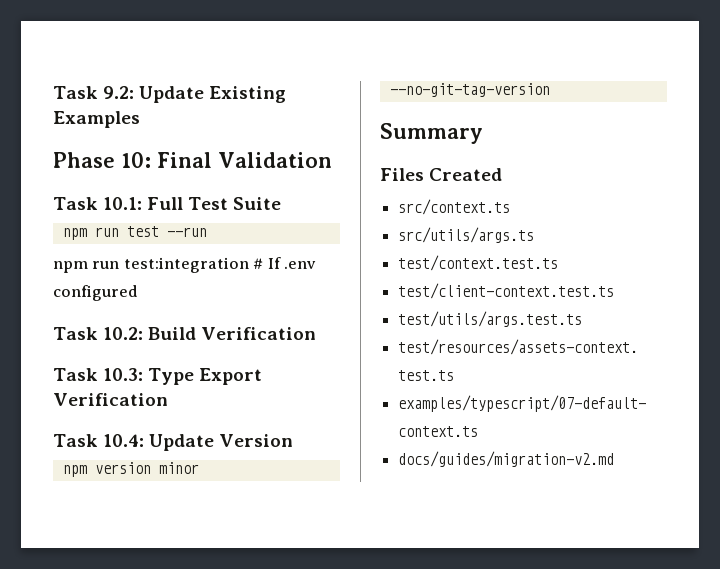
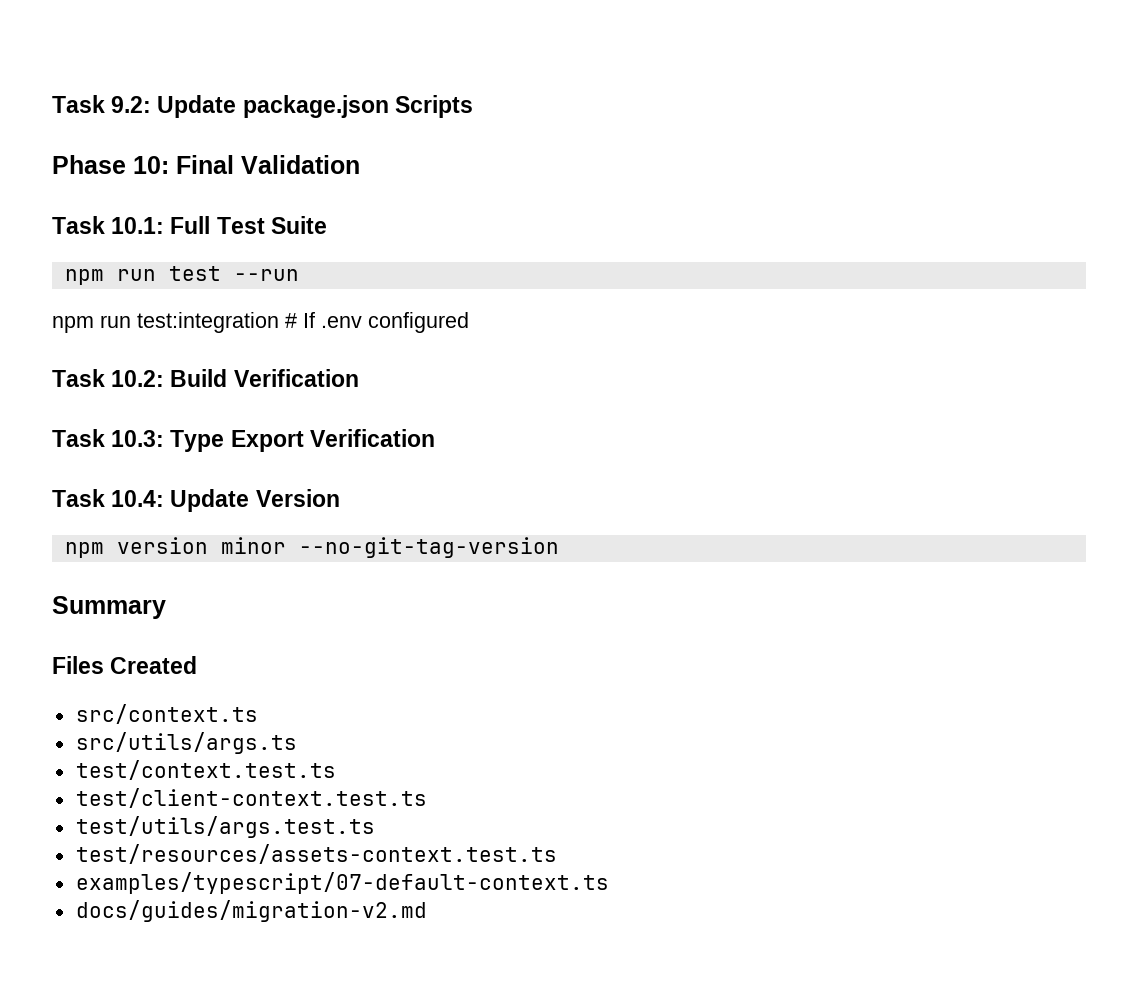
- Task 9.2: Update Existing Examples
+ Task 9.2: Update package.json Scripts

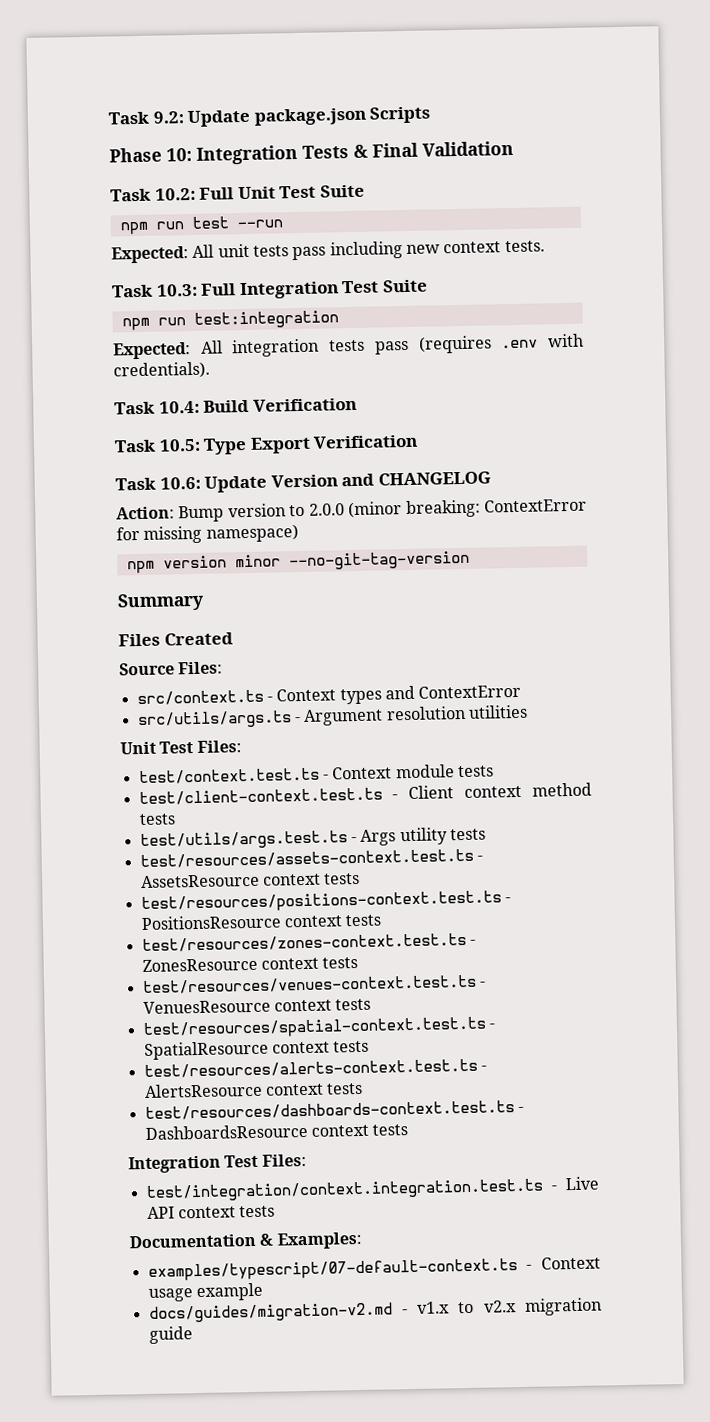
- Phase 10: Final Validation
+ Phase 10: Integration Tests & Final Validation
- Task 10.1: Full Test Suite
+ Task 10.2: Full Unit Test Suite
- npm run test:integration # If .env configured
- Task 10.2: Build Verification
+ Expected: All unit tests pass including new context tests.
+ Task 10.3: Full Integration Test Suite
+ npm run test:integration
+ Expected: All integration tests pass (requires .env with credentials).
+ Task 10.4: Build Verification
- Task 10.3: Type Export Verification
+ Task 10.5: Type Export Verification
- Task 10.4: Update Version
+ Task 10.6: Update Version and CHANGELOG
+ Action: Bump version to 2.0.0 (minor breaking: ContextError for missing namespace)
+ Source Files:
- src/context.ts
- src/utils/args.ts
- test/context.test.ts
- test/client-context.test.ts
- test/utils/args.test.ts
- test/resources/assets-context.test.ts
- examples/typescript/07-default-context.ts
- docs/guides/migration-v2.md
+ src/context.ts - Context types and ContextError
+ src/utils/args.ts - Argument resolution utilities
+ Unit Test Files:
+ test/context.test.ts - Context module tests
+ test/client-context.test.ts - Client context method tests
+ test/utils/args.test.ts - Args utility tests
+ test/resources/assets-context.test.ts - AssetsResource context tests
+ test/resources/positions-context.test.ts - PositionsResource context tests
+ test/resources/zones-context.test.ts - ZonesResource context tests
+ test/resources/venues-context.test.ts - VenuesResource context tests
+ test/resources/spatial-context.test.ts - SpatialResource context tests
+ test/resources/alerts-context.test.ts - AlertsResource context tests
+ test/resources/dashboards-context.test.ts - DashboardsResource context tests
+ Integration Test Files:
+ test/integration/context.integration.test.ts - Live API context tests
+ Documentation & Examples:
+ examples/typescript/07-default-context.ts - Context usage example
+ docs/guides/migration-v2.md - v1.x to v2.x migration guide

